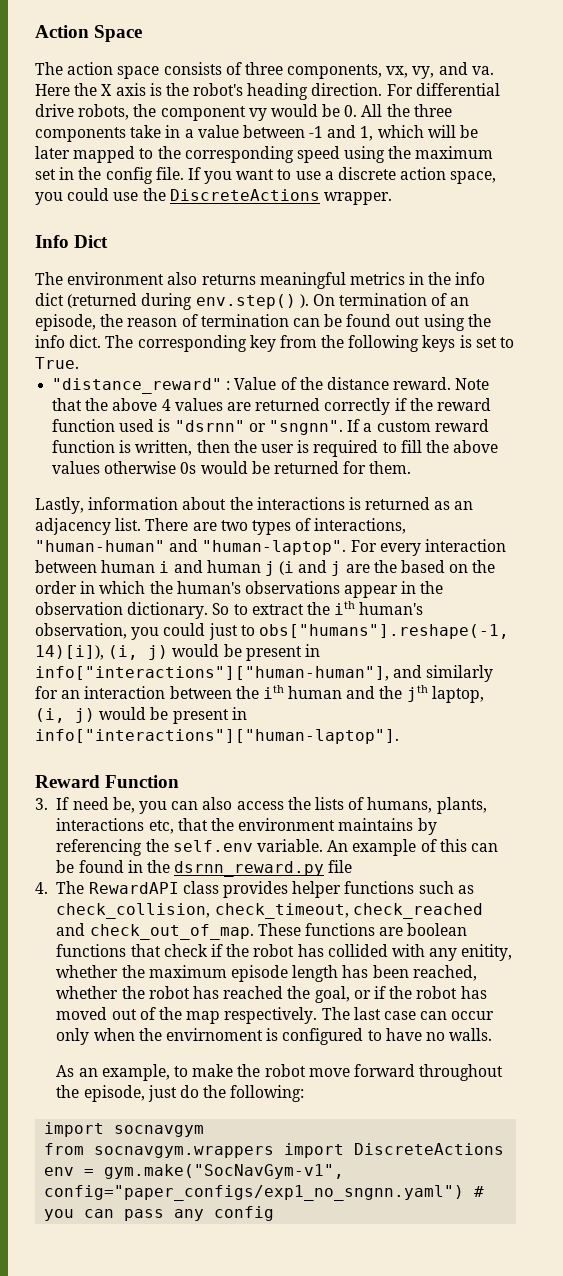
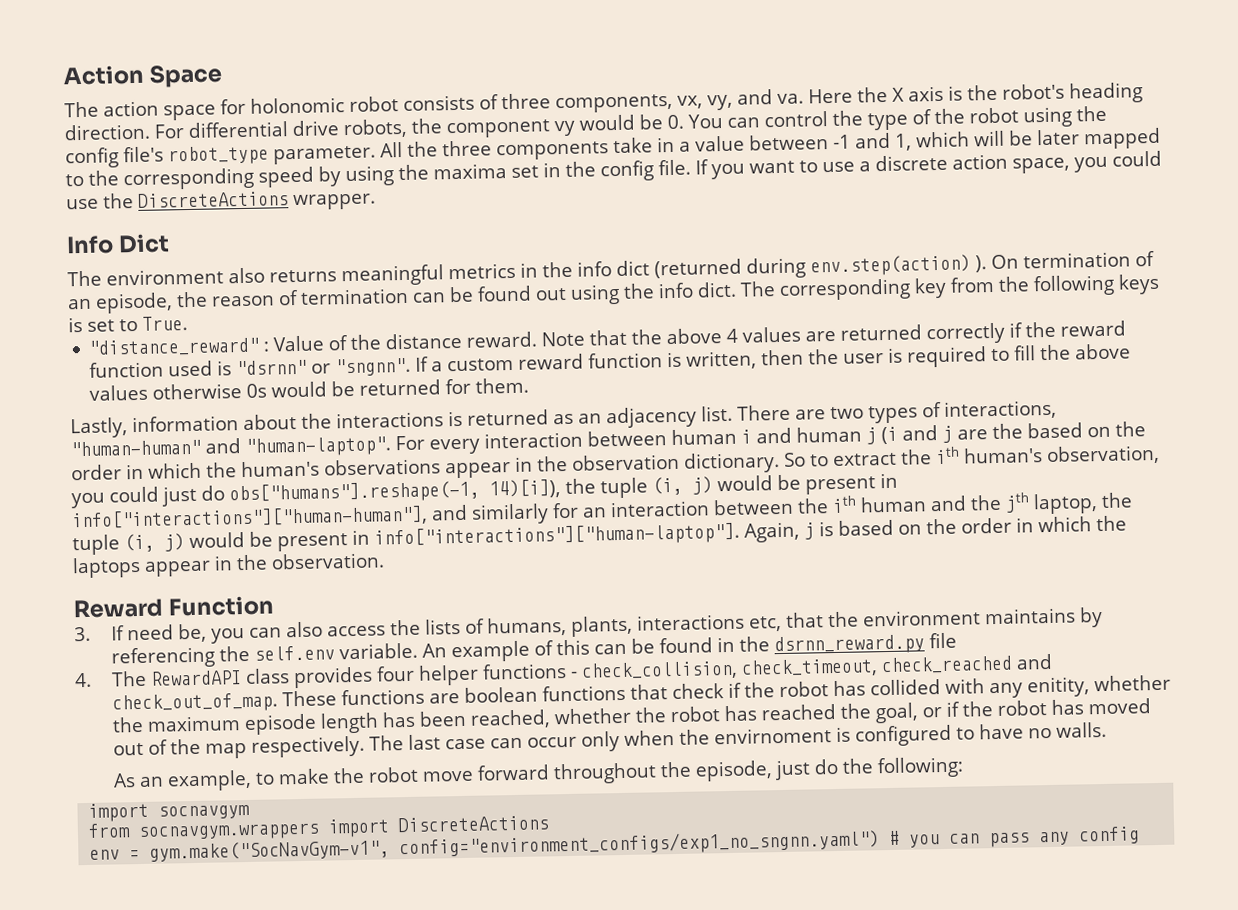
- The action space consists of three components, vx, vy, and va.
+ The action space for holonomic robot consists of three components, vx, vy, and va.
- For differential drive robots, the component vy would be 0. All the three components take in a value between -1 and 1, which will be later mapped to the corresponding speed using the maximum set in the config file.
+ For differential drive robots, the component vy would be 0. You can control the type of the robot using the config file's robot_type parameter. All the three components take in a value between -1 and 1, which will be later mapped to the corresponding speed by using the maxima set in the config file.
- The environment also returns meaningful metrics in the info dict (returned during env.step() ).
+ The environment also returns meaningful metrics in the info dict (returned during env.step(action) ).
- So to extract the ith human's observation, you could just to obs["humans"].reshape(-1, 14)[i]), (i, j) would be present in info["interactions"]["human-human"], and similarly for an interaction between the ith human and the jth laptop, (i, j) would be present in info["interactions"]["human-laptop"].
+ So to extract the ith human's observation, you could just do obs["humans"].reshape(-1, 14)[i]), the tuple (i, j) would be present in info["interactions"]["human-human"], and similarly for an interaction between the ith human and the jth laptop, the tuple (i, j) would be present in info["interactions"]["human-laptop"]. Again, j is based on the order in which the laptops appear in the observation.
- 4. The RewardAPI class provides helper functions such as check_collision, check_timeout, check_reached and check_out_of_map.
+ 4. The RewardAPI class provides four helper functions - check_collision, check_timeout, check_reached and check_out_of_map.
- env = gym.make("SocNavGym-v1", config="paper_configs/exp1_no_sngnn.yaml") # you can pass any config
+ env = gym.make("SocNavGym-v1", config="environment_configs/exp1_no_sngnn.yaml") # you can pass any config

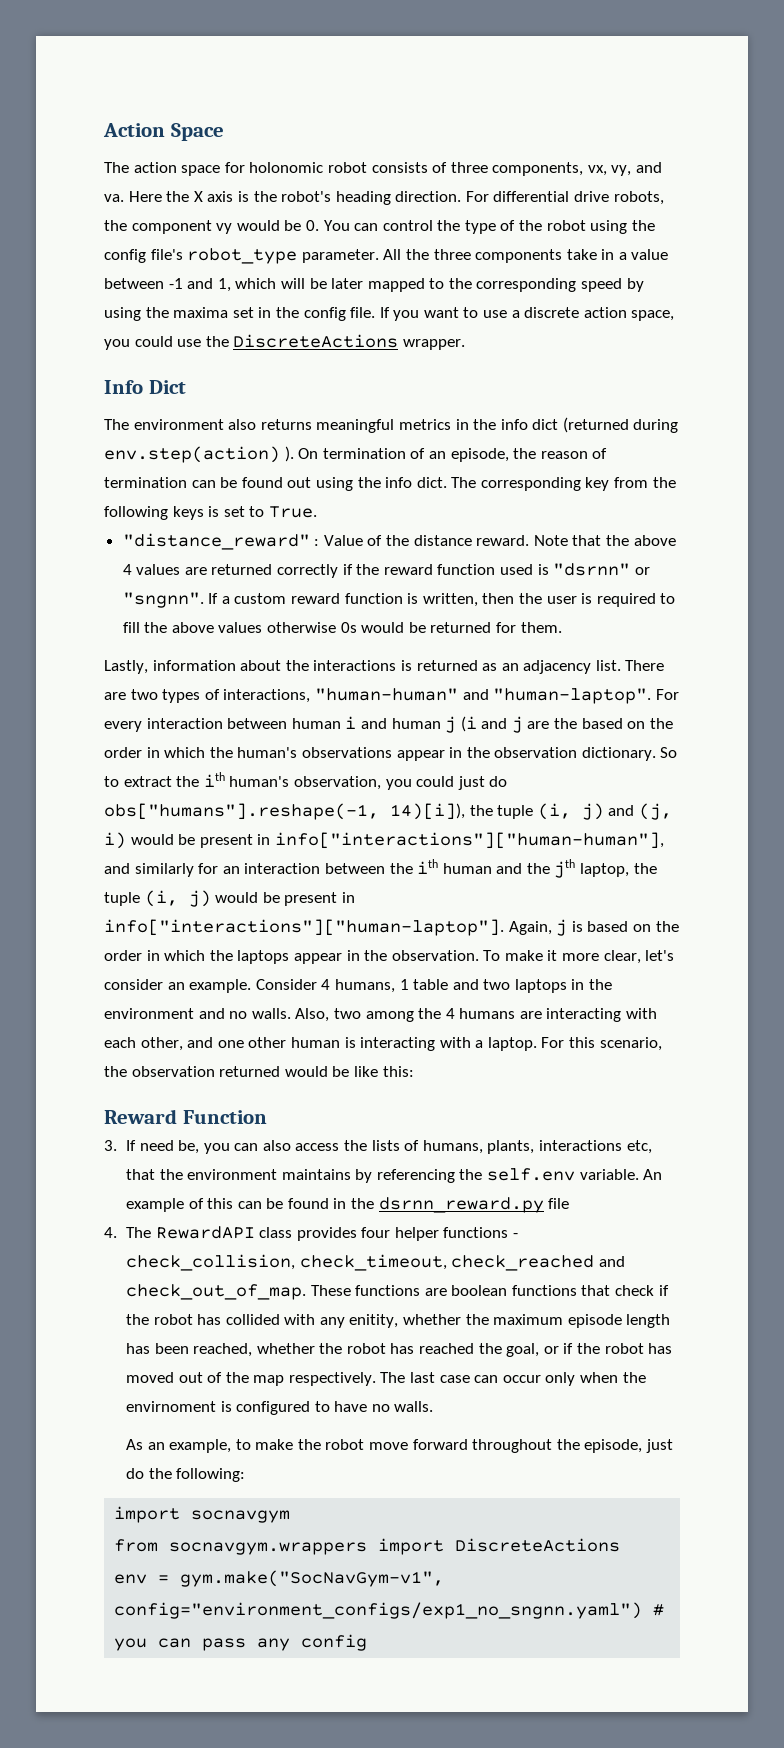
- So to extract the ith human's observation, you could just do obs["humans"].reshape(-1, 14)[i]), the tuple (i, j) would be present in info["interactions"]["human-human"], and similarly for an interaction between the ith human and the jth laptop, the tuple (i, j) would be present in info["interactions"]["human-laptop"].
+ So to extract the ith human's observation, you could just do obs["humans"].reshape(-1, 14)[i]), the tuple (i, j) and (j, i) would be present in info["interactions"]["human-human"], and similarly for an interaction between the ith human and the jth laptop, the tuple (i, j) would be present in info["interactions"]["human-laptop"].
+ To make it more clear, let's consider an example. Consider 4 humans, 1 table and two laptops in the environment and no walls. Also, two among the 4 humans are interacting with each other, and one other human is interacting with a laptop. For this scenario, the observation returned would be like this:

